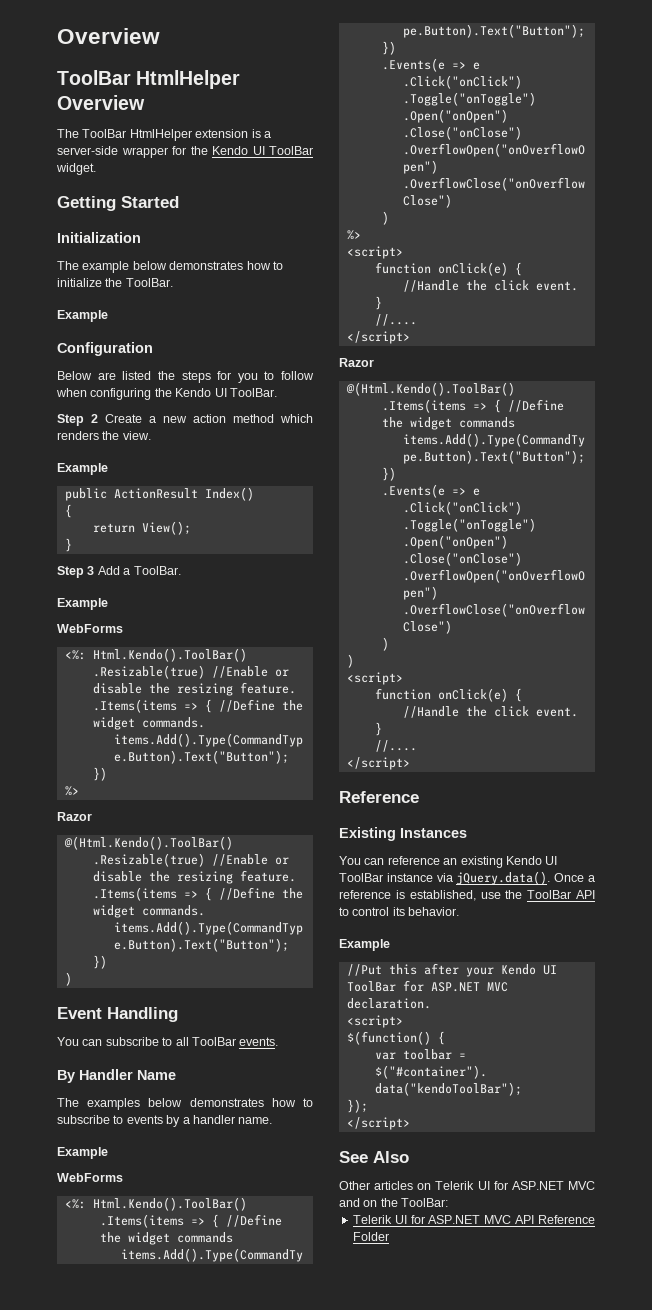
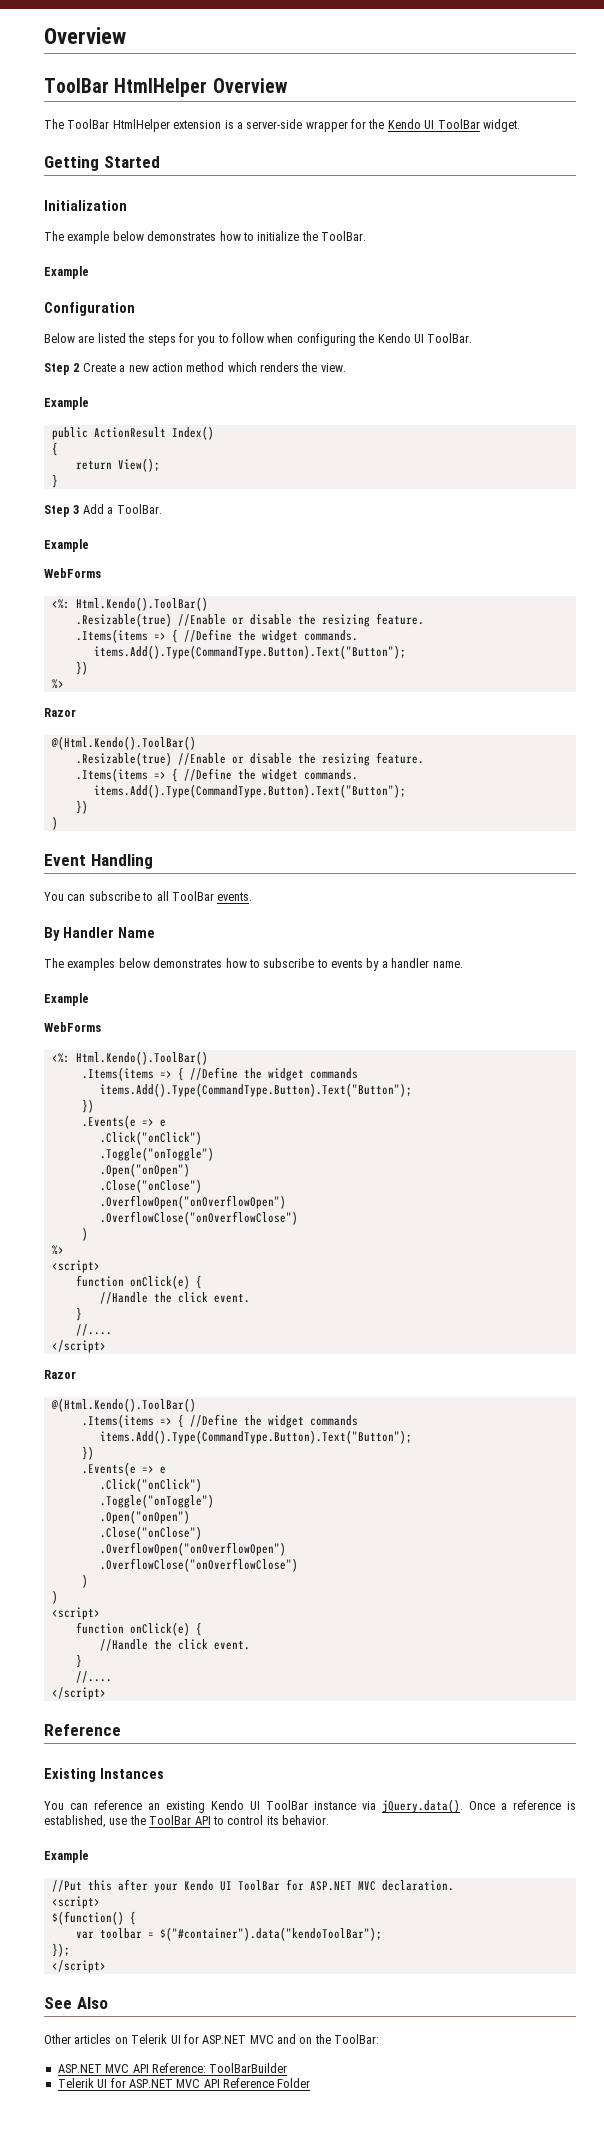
+ ASP.NET MVC API Reference: ToolBarBuilder

